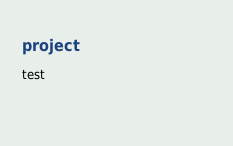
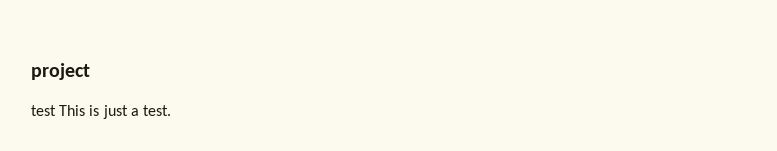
- test
+ test This is just a test.

